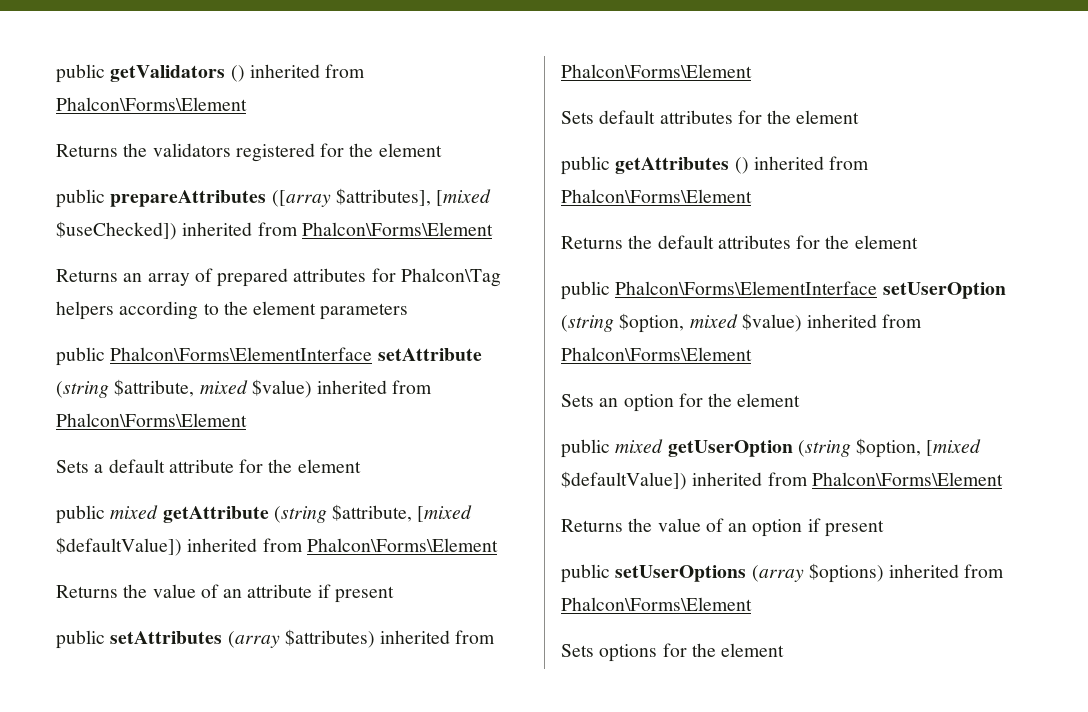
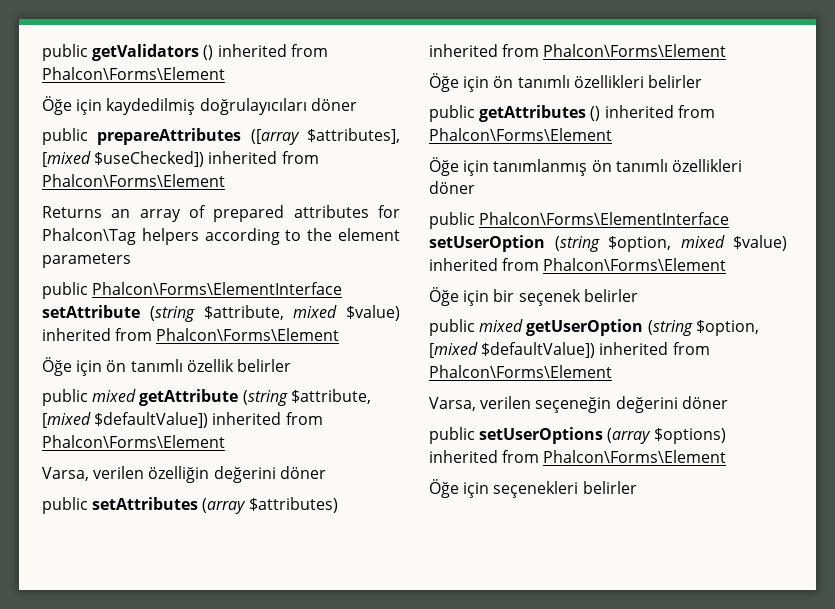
- Returns the validators registered for the element
+ Öğe için kaydedilmiş doğrulayıcıları döner
- Sets a default attribute for the element
+ Öğe için ön tanımlı özellik belirler
- Returns the value of an attribute if present
+ Varsa, verilen özelliğin değerini döner
- Sets default attributes for the element
+ Öğe için ön tanımlı özellikleri belirler
- Returns the default attributes for the element
+ Öğe için tanımlanmış ön tanımlı özellikleri döner
- Sets an option for the element
+ Öğe için bir seçenek belirler
- Returns the value of an option if present
+ Varsa, verilen seçeneğin değerini döner
- Sets options for the element
+ Öğe için seçenekleri belirler

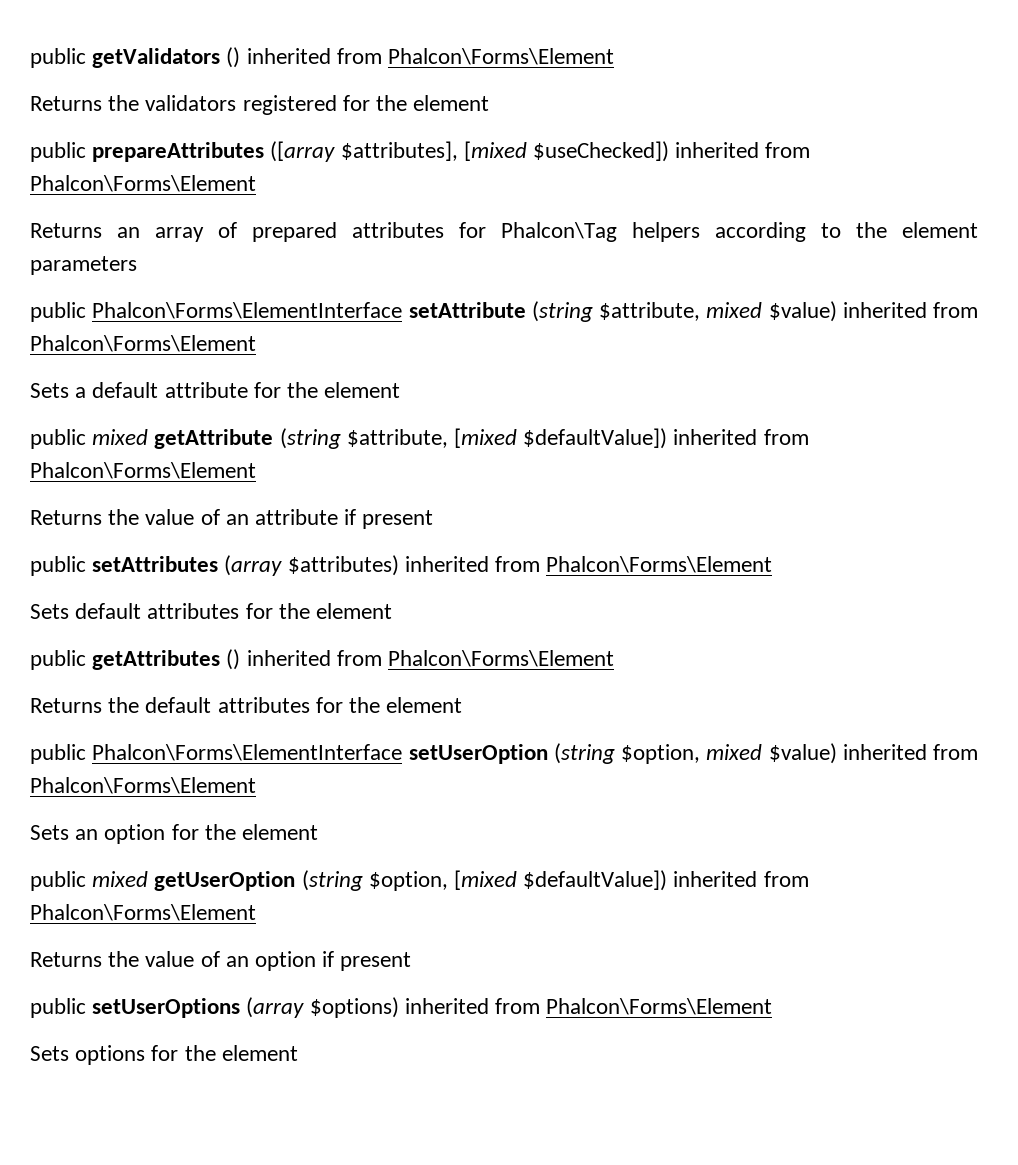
- Öğe için kaydedilmiş doğrulayıcıları döner
+ Returns the validators registered for the element
- Öğe için ön tanımlı özellik belirler
+ Sets a default attribute for the element
- Varsa, verilen özelliğin değerini döner
+ Returns the value of an attribute if present
- Öğe için ön tanımlı özellikleri belirler
+ Sets default attributes for the element
- Öğe için tanımlanmış ön tanımlı özellikleri döner
+ Returns the default attributes for the element
- Öğe için bir seçenek belirler
+ Sets an option for the element
- Varsa, verilen seçeneğin değerini döner
+ Returns the value of an option if present
- Öğe için seçenekleri belirler
+ Sets options for the element

